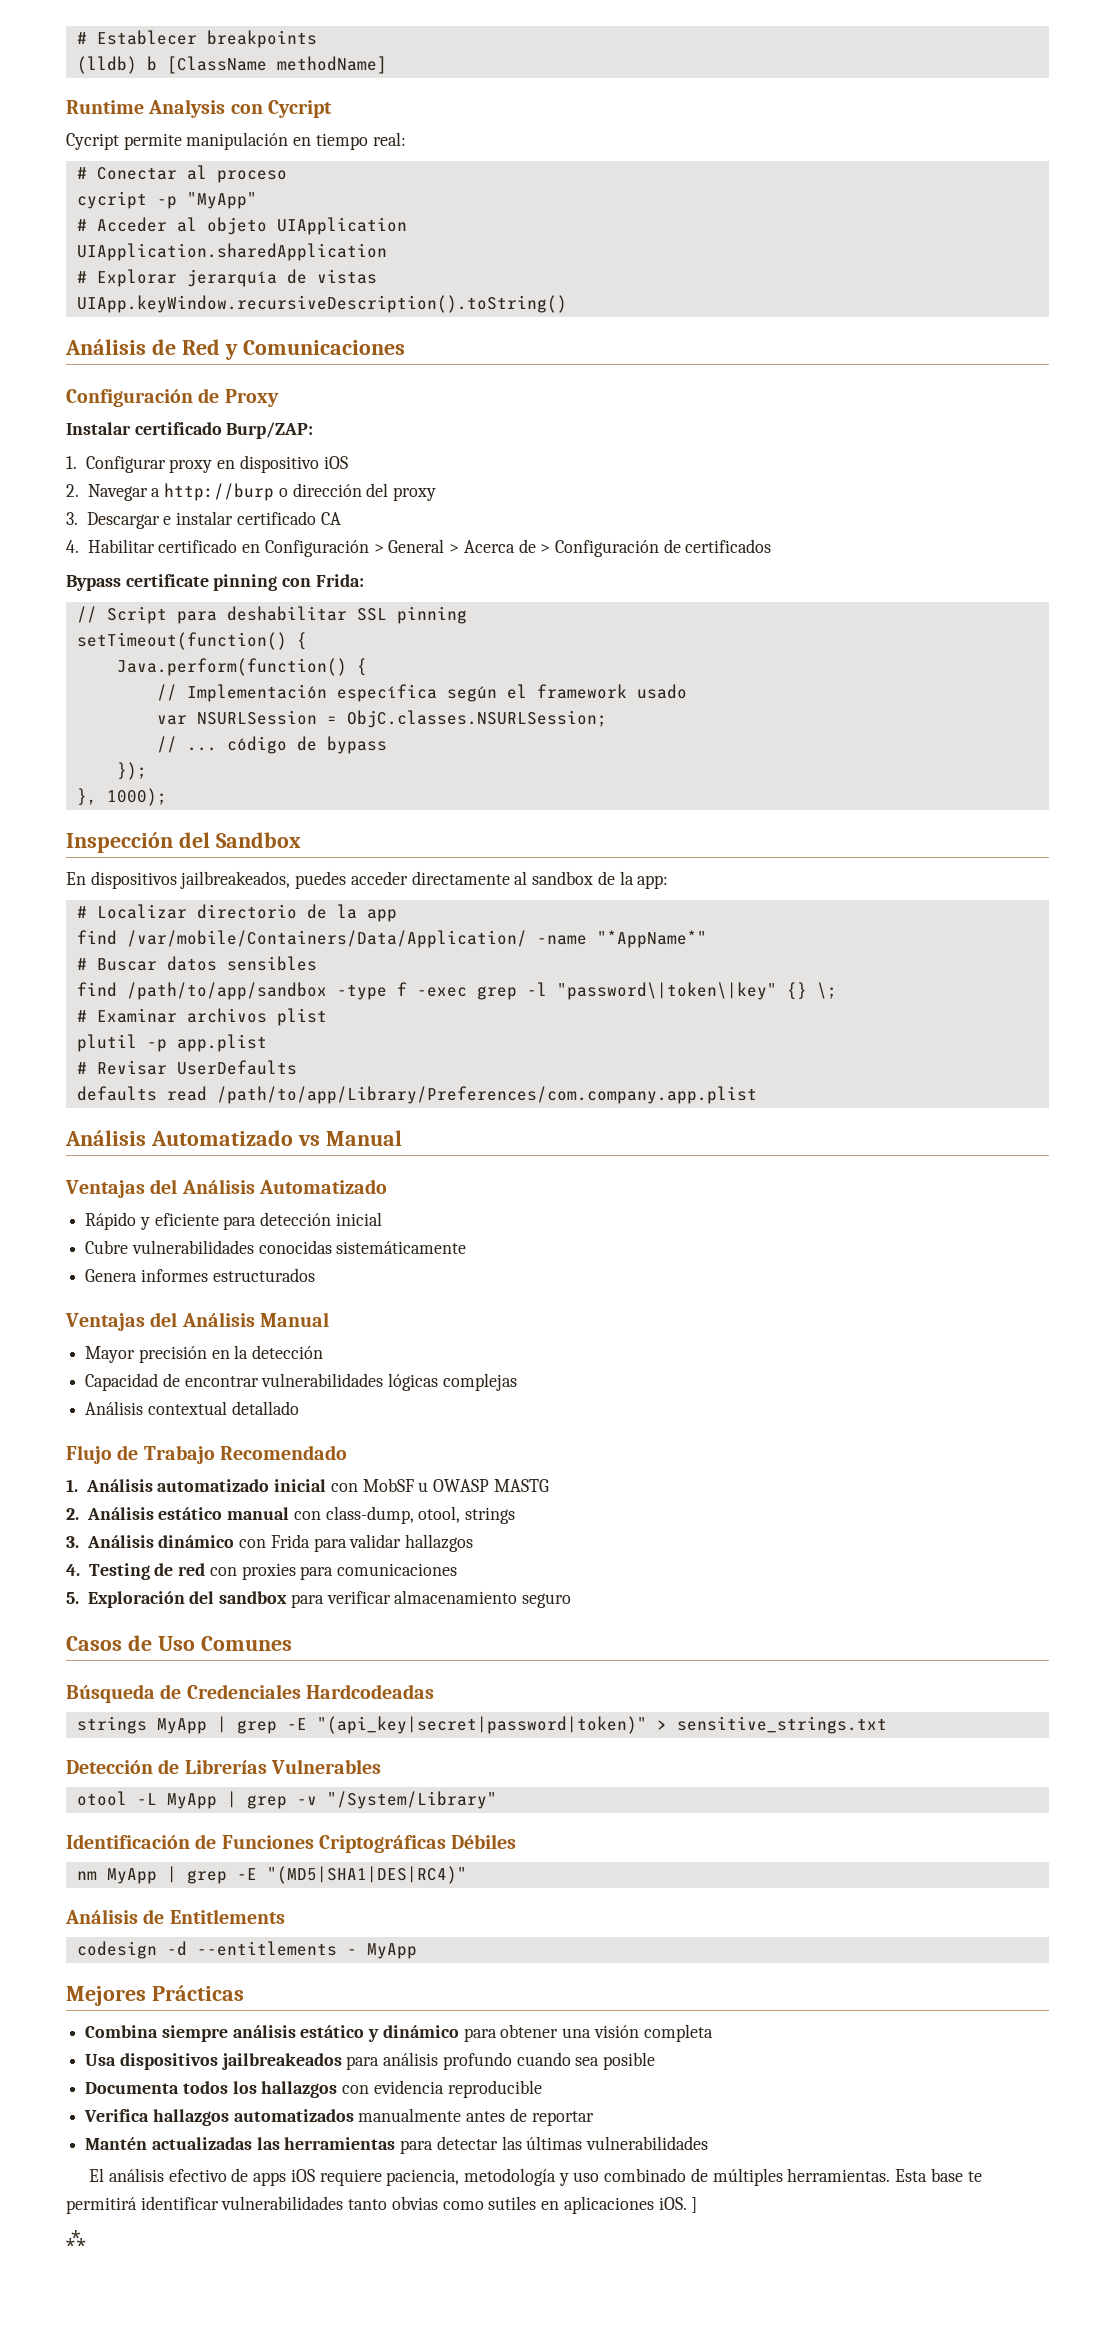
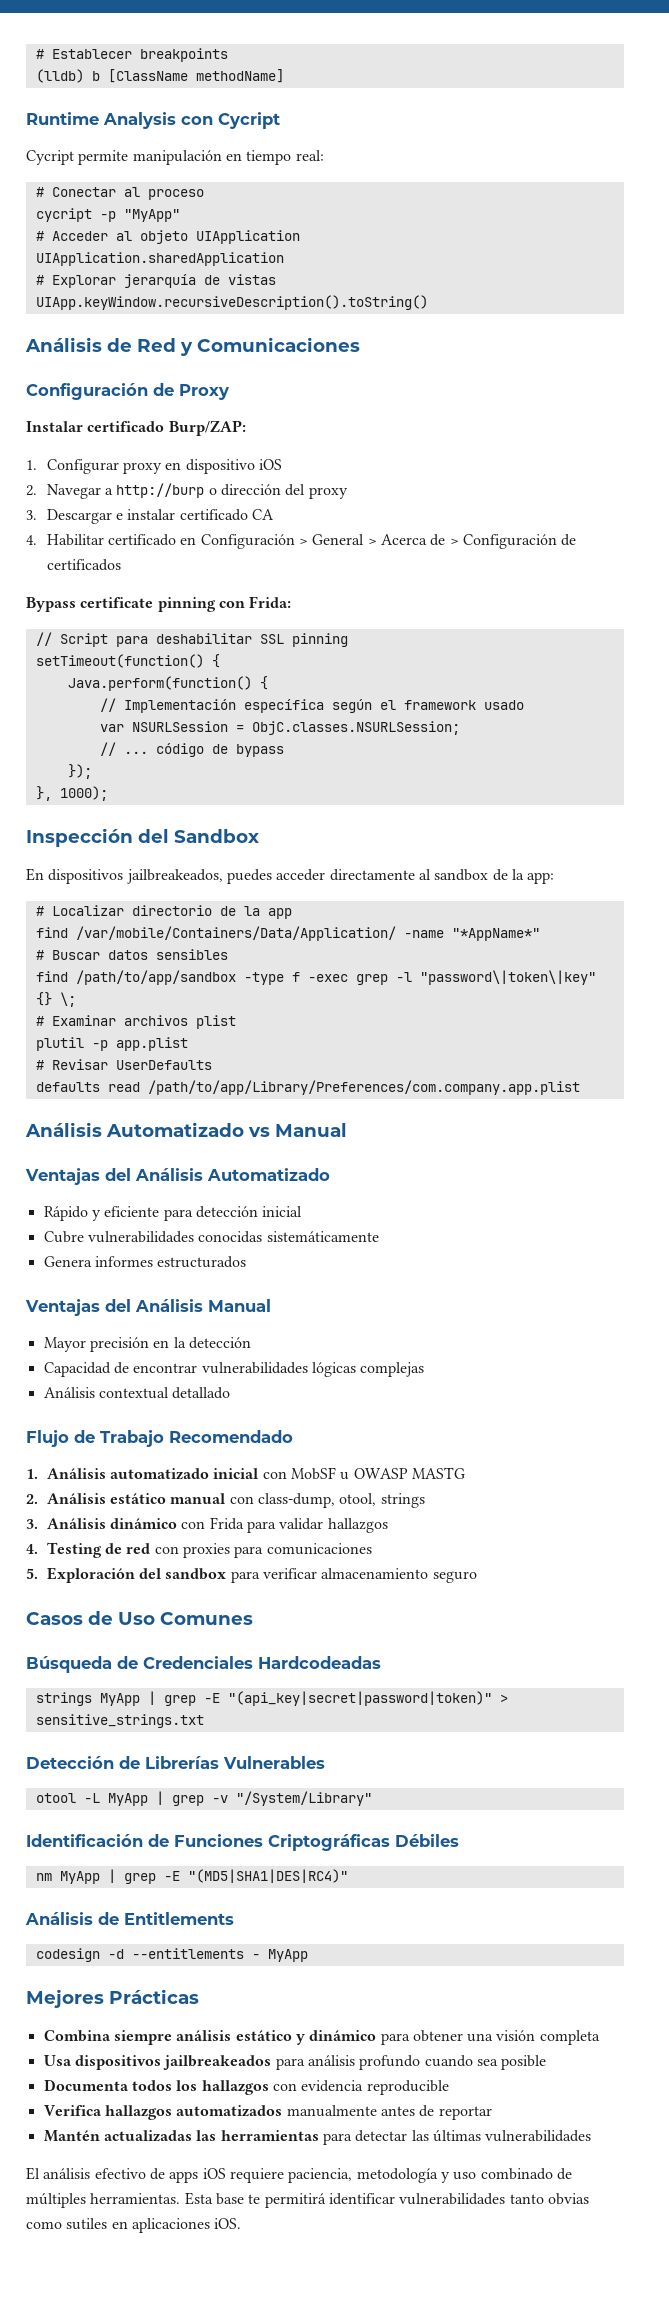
- Esta base te permitirá identificar vulnerabilidades tanto obvias como sutiles en aplicaciones iOS. ]
- ⁂
+ Esta base te permitirá identificar vulnerabilidades tanto obvias como sutiles en aplicaciones iOS.

